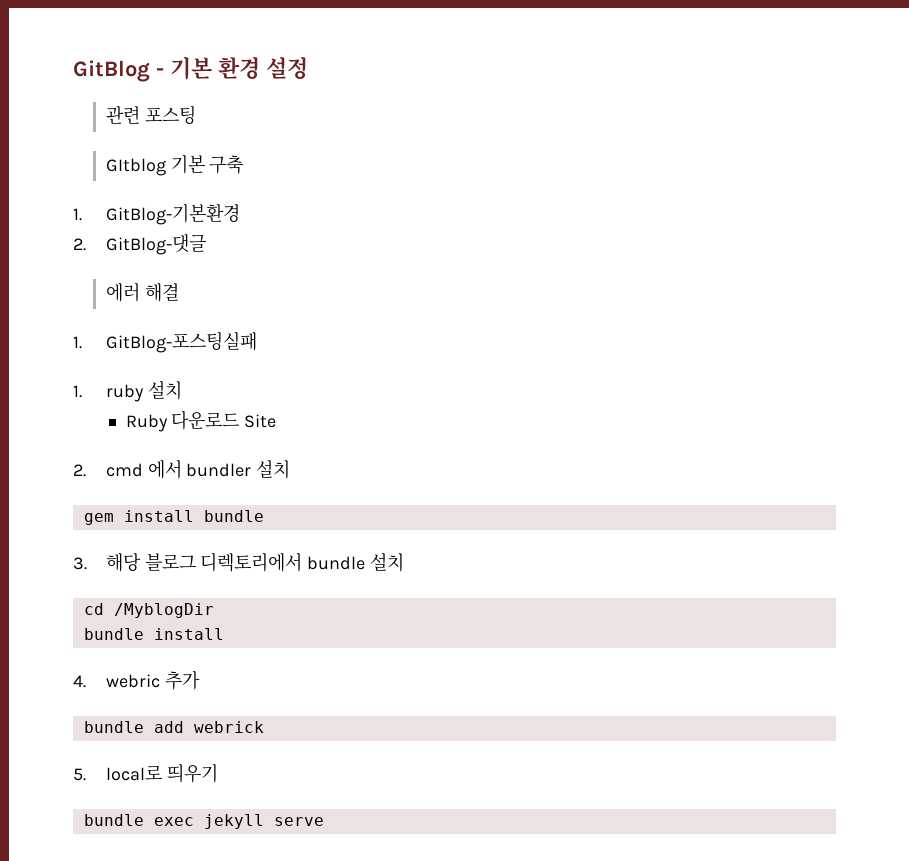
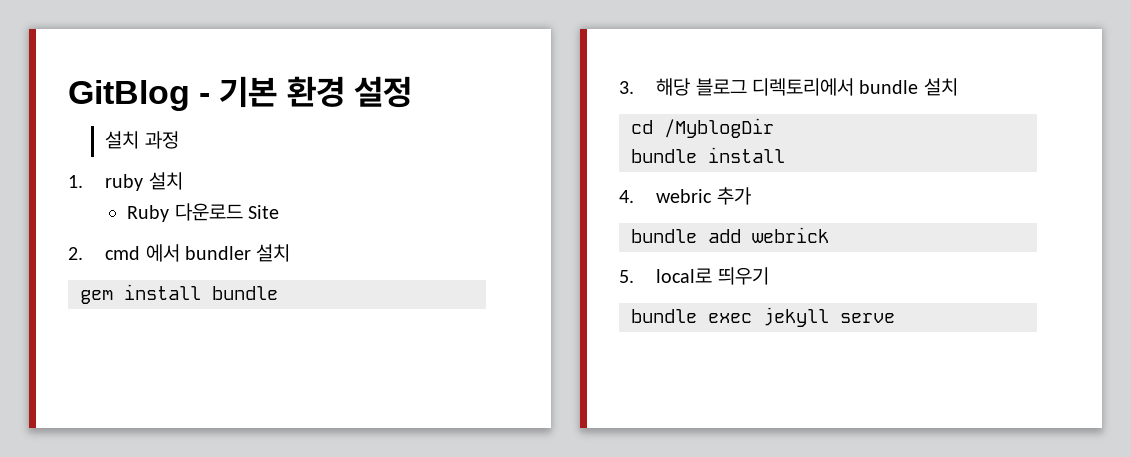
- 관련 포스팅
- GItblog 기본 구축
- 1. GitBlog-기본환경
- 2. GitBlog-댓글
- 에러 해결
- 1. GitBlog-포스팅실패
+ 설치 과정

